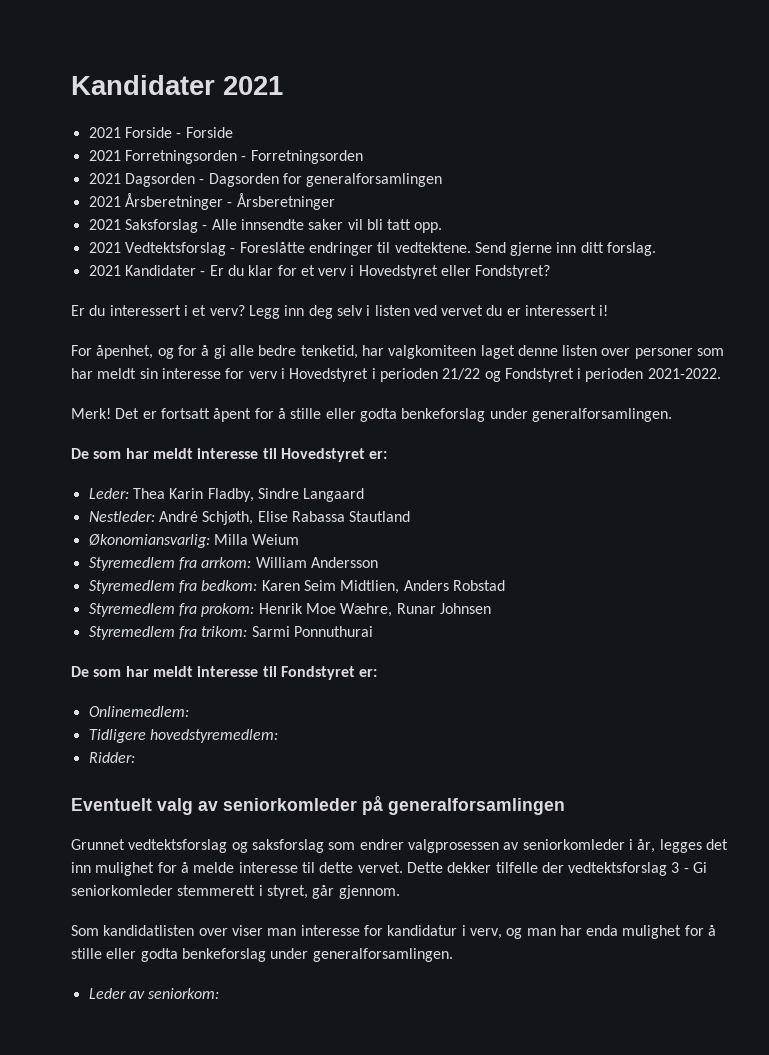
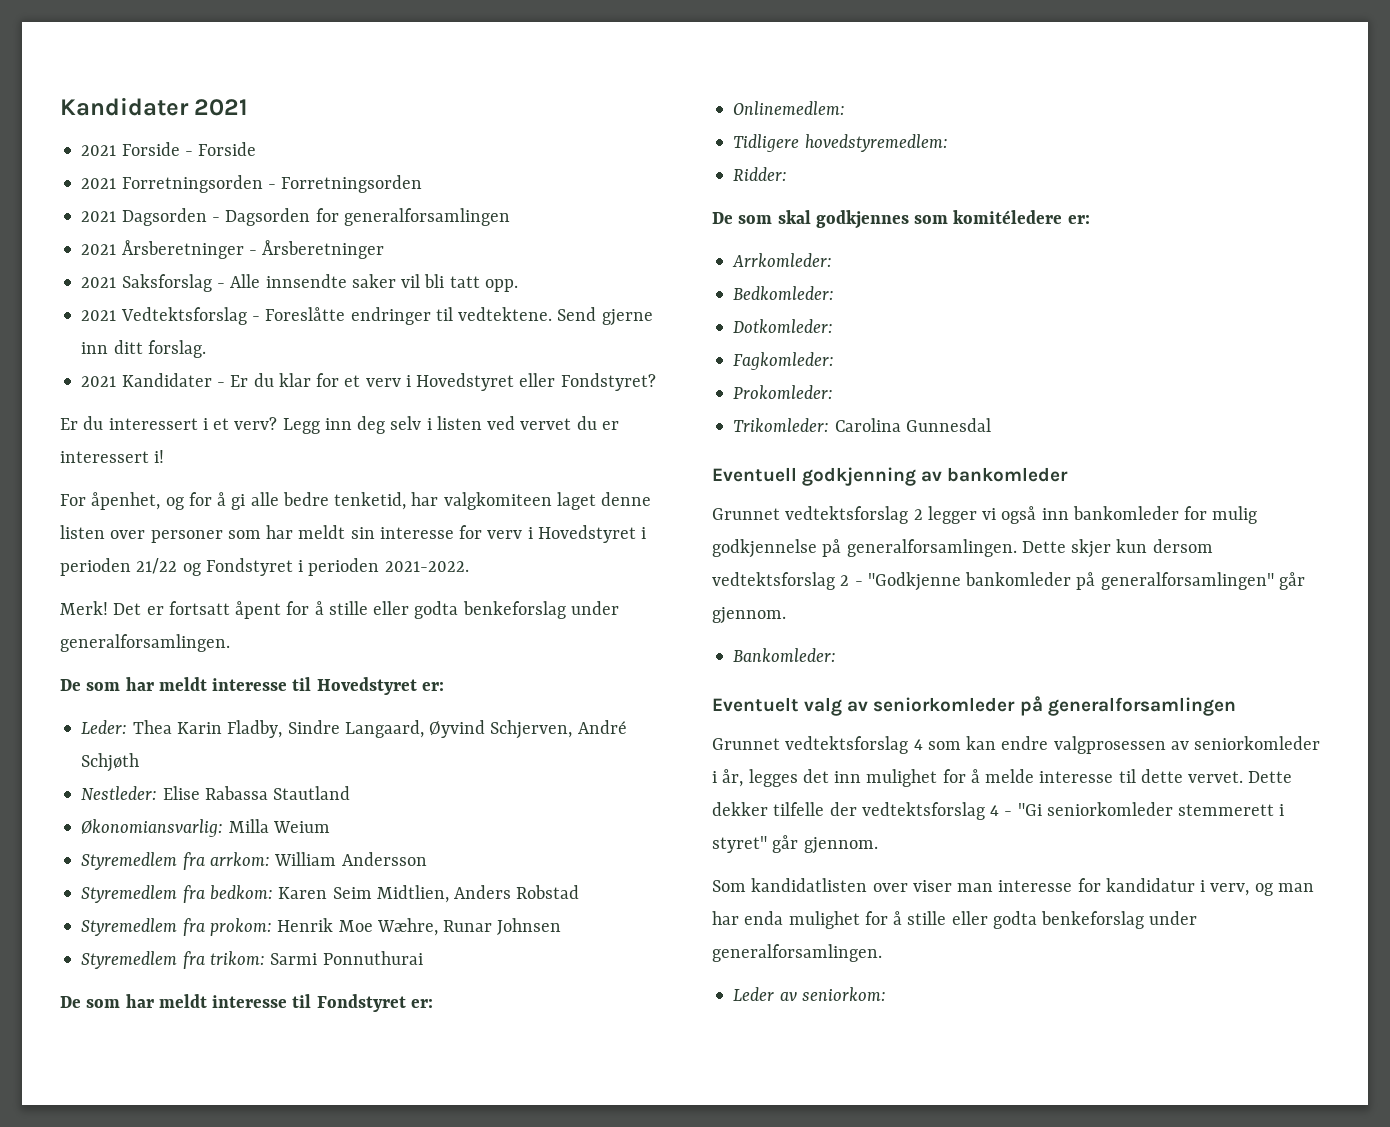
- Leder: Thea Karin Fladby, Sindre Langaard
+ Leder: Thea Karin Fladby, Sindre Langaard, Øyvind Schjerven, André Schjøth
- Nestleder: André Schjøth, Elise Rabassa Stautland
+ Nestleder: Elise Rabassa Stautland
+ De som skal godkjennes som komitéledere er:
+ Arrkomleder:
+ Bedkomleder:
+ Dotkomleder:
+ Fagkomleder:
+ Prokomleder:
+ Trikomleder: Carolina Gunnesdal
+ Eventuell godkjenning av bankomleder
+ Grunnet vedtektsforslag 2 legger vi også inn bankomleder for mulig godkjennelse på generalforsamlingen. Dette skjer kun dersom vedtektsforslag 2 - "Godkjenne bankomleder på generalforsamlingen" går gjennom.
+ Bankomleder:
- Grunnet vedtektsforslag og saksforslag som endrer valgprosessen av seniorkomleder i år, legges det inn mulighet for å melde interesse til dette vervet.
+ Grunnet vedtektsforslag 4 som kan endre valgprosessen av seniorkomleder i år, legges det inn mulighet for å melde interesse til dette vervet.
- Dette dekker tilfelle der vedtektsforslag 3 - Gi seniorkomleder stemmerett i styret, går gjennom.
+ Dette dekker tilfelle der vedtektsforslag 4 - "Gi seniorkomleder stemmerett i styret" går gjennom.

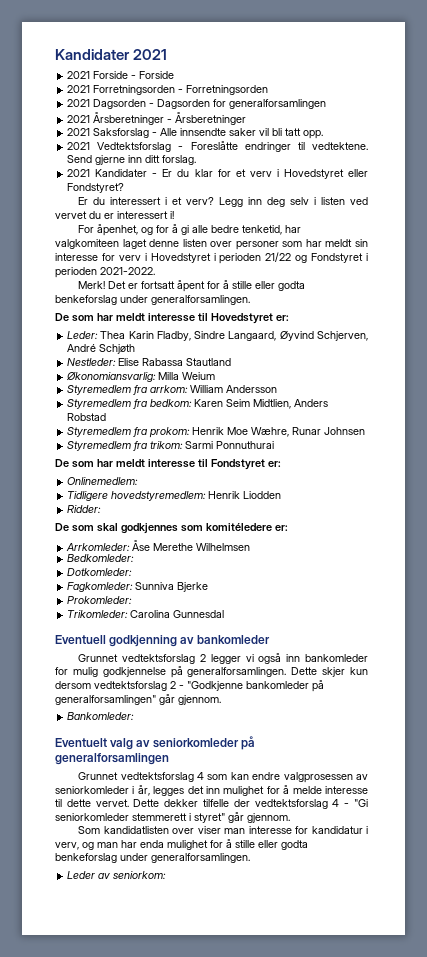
- Tidligere hovedstyremedlem:
+ Tidligere hovedstyremedlem: Henrik Liodden
- Arrkomleder:
+ Arrkomleder: Åse Merethe Wilhelmsen
- Fagkomleder:
+ Fagkomleder: Sunniva Bjerke

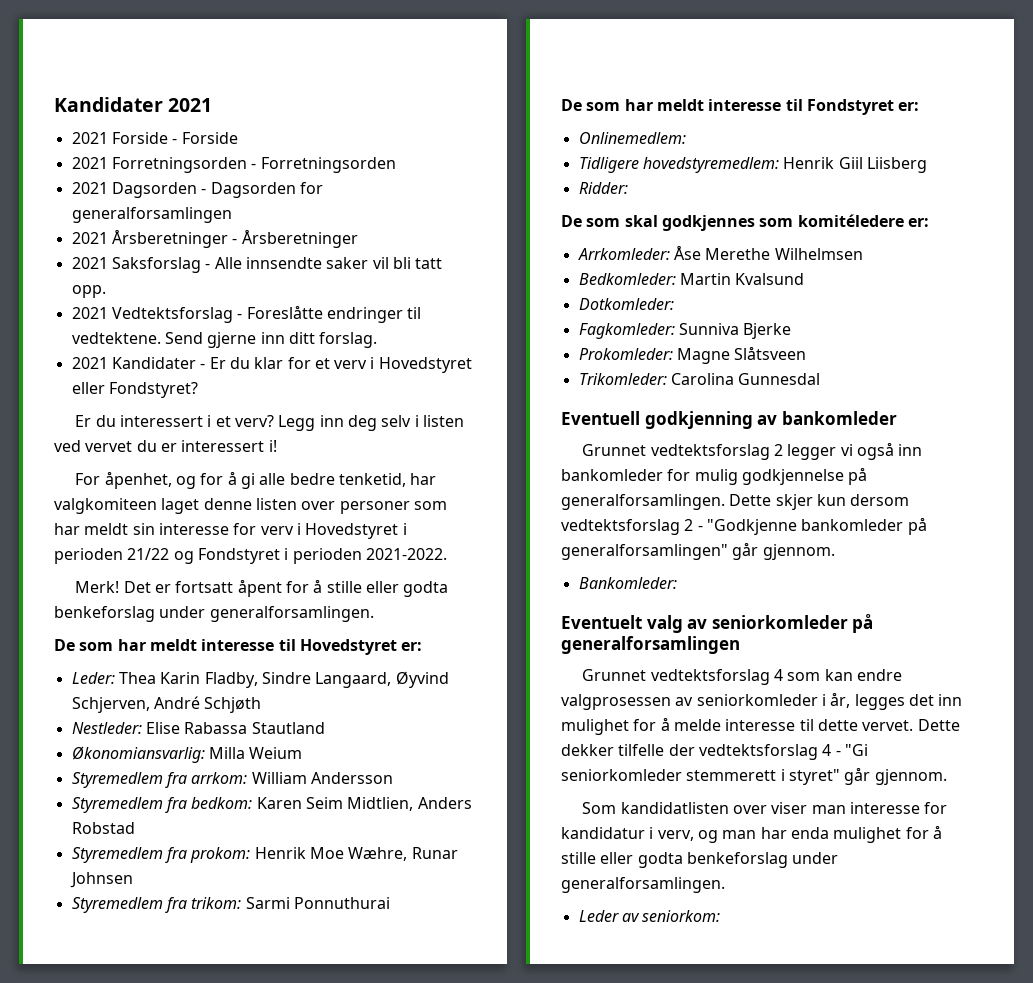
- Tidligere hovedstyremedlem: Henrik Liodden
+ Tidligere hovedstyremedlem: Henrik Giil Liisberg
- Bedkomleder:
+ Bedkomleder: Martin Kvalsund
- Prokomleder:
+ Prokomleder: Magne Slåtsveen

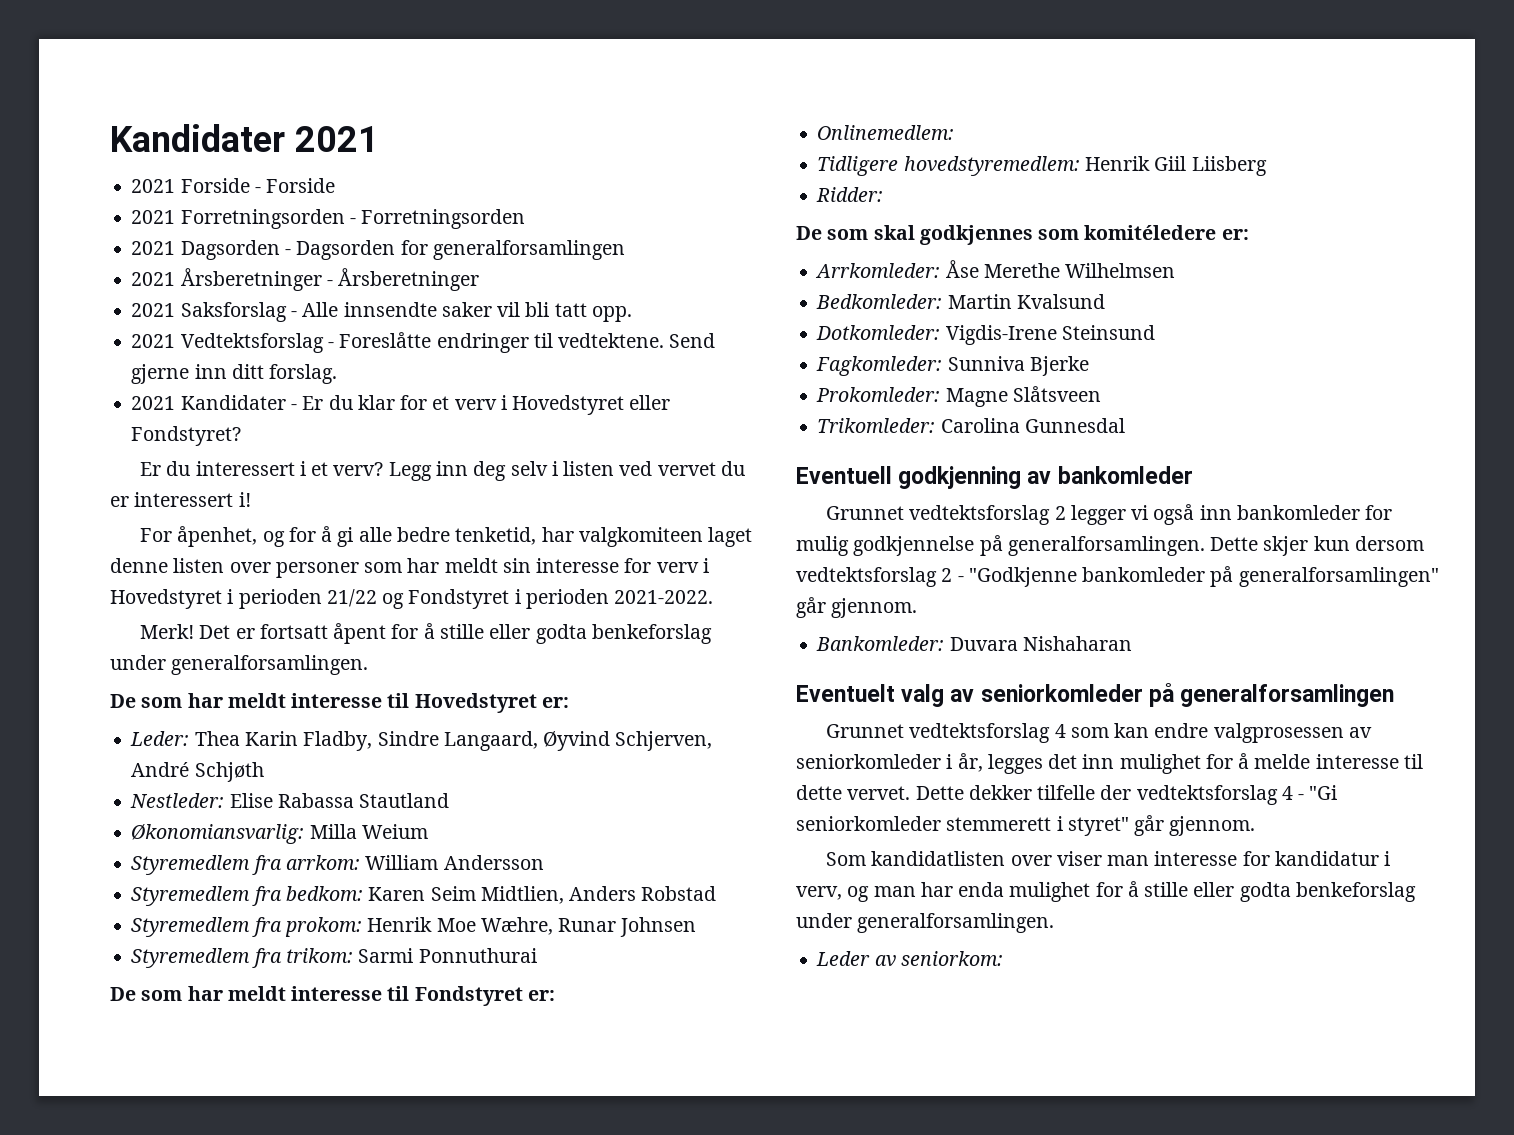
- Dotkomleder:
+ Dotkomleder: Vigdis-Irene Steinsund
- Bankomleder:
+ Bankomleder: Duvara Nishaharan

